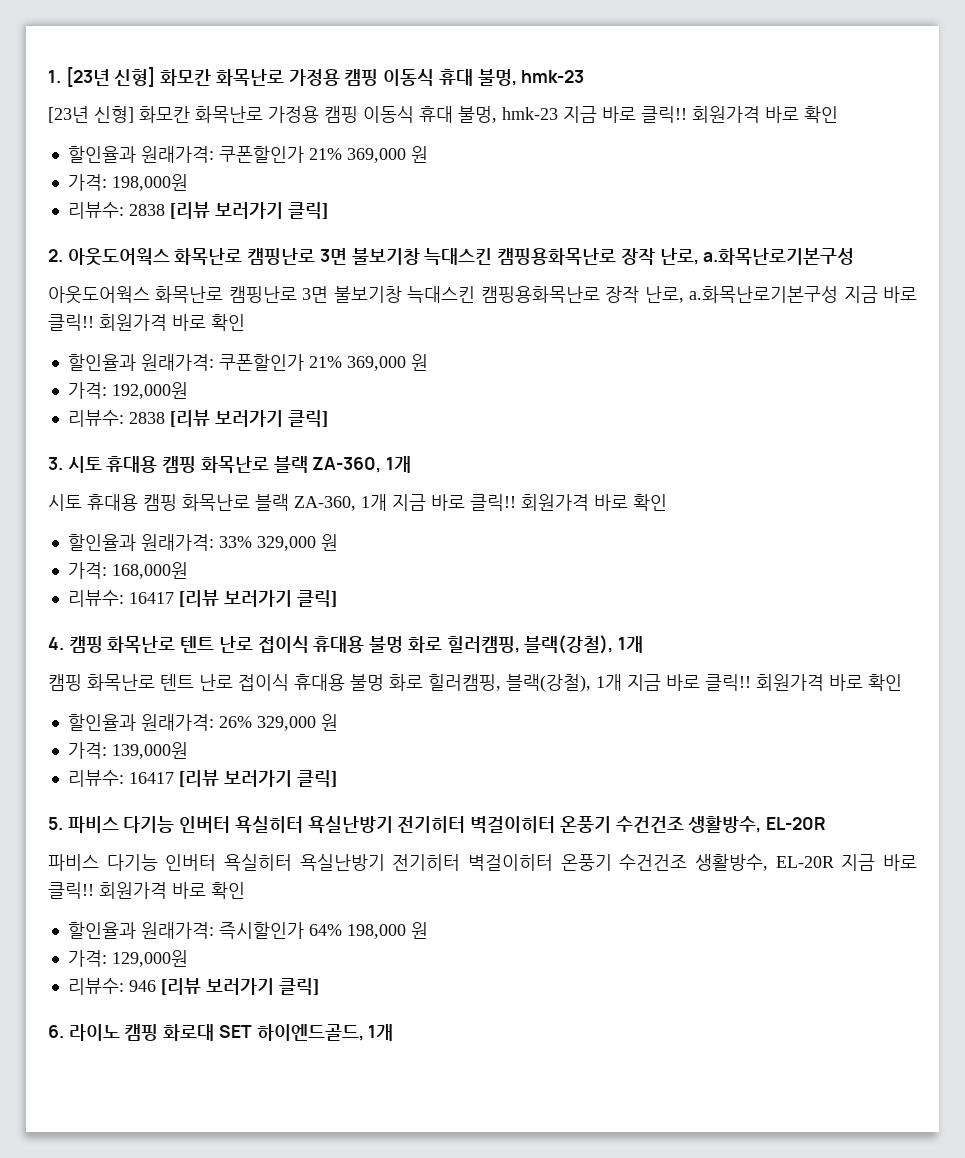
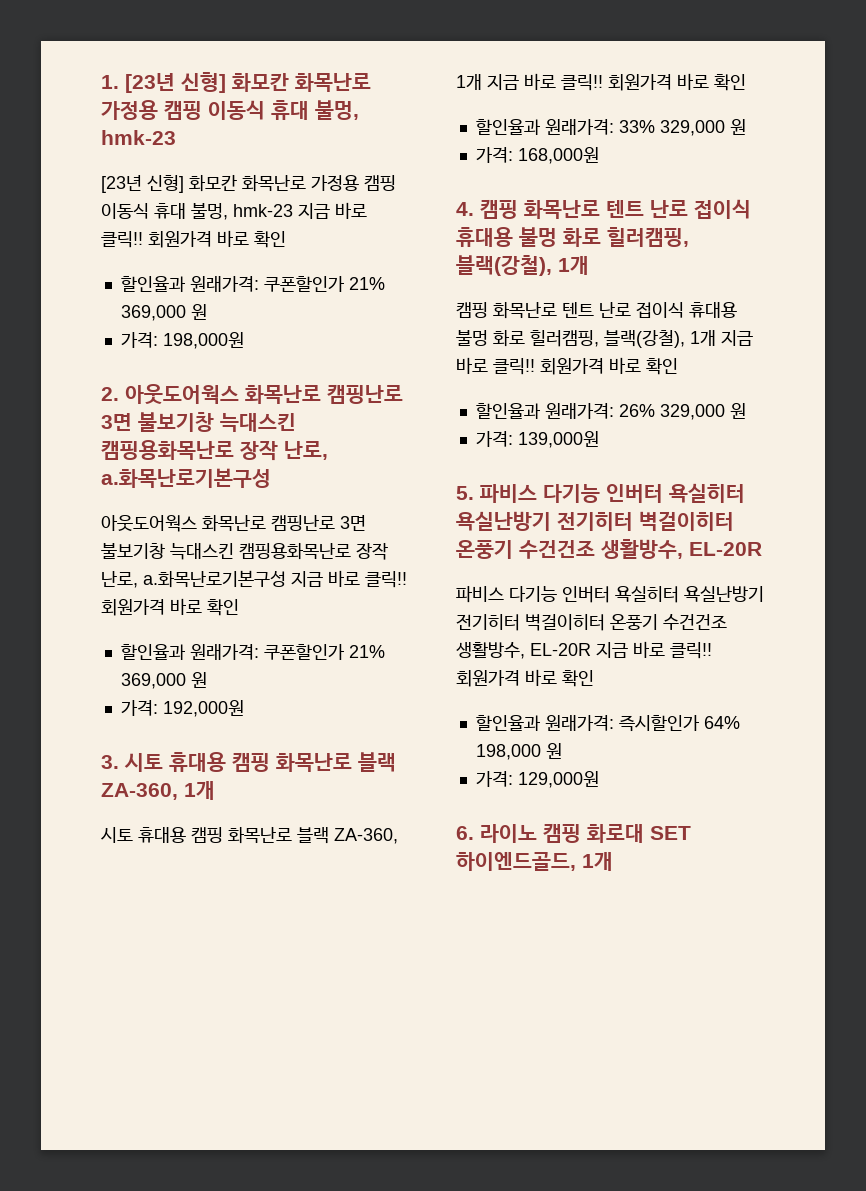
  가격: 198,000원
- 리뷰수: 2838 [리뷰 보러가기 클릭]
  가격: 192,000원
- 리뷰수: 2838 [리뷰 보러가기 클릭]
  가격: 168,000원
- 리뷰수: 16417 [리뷰 보러가기 클릭]
  가격: 139,000원
- 리뷰수: 16417 [리뷰 보러가기 클릭]
- 리뷰수: 946 [리뷰 보러가기 클릭]

